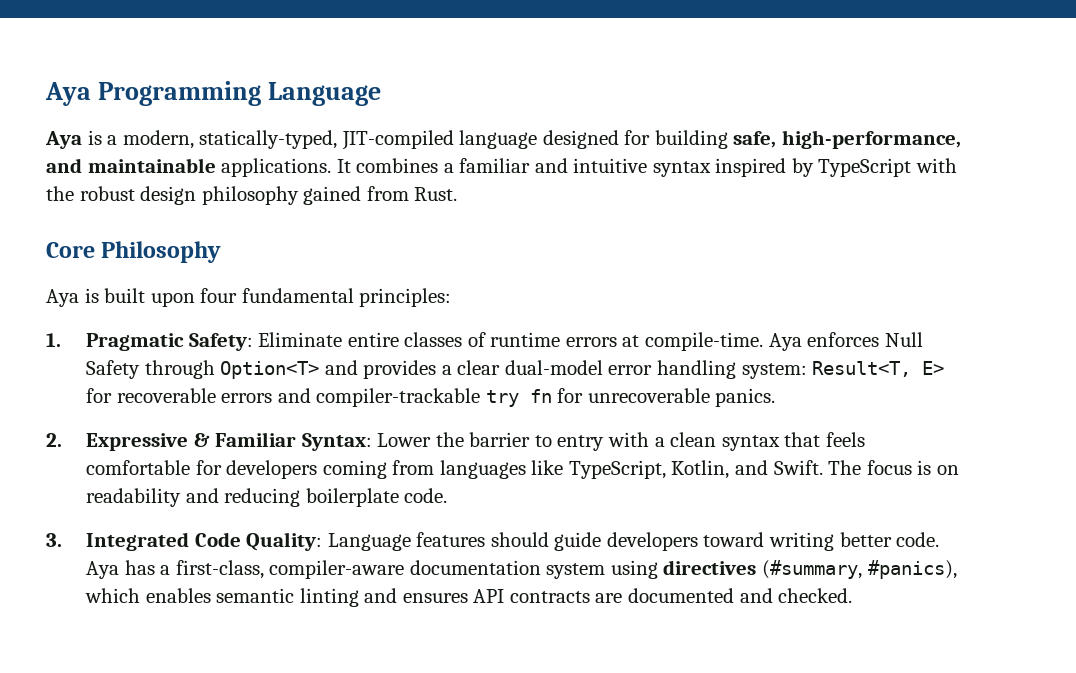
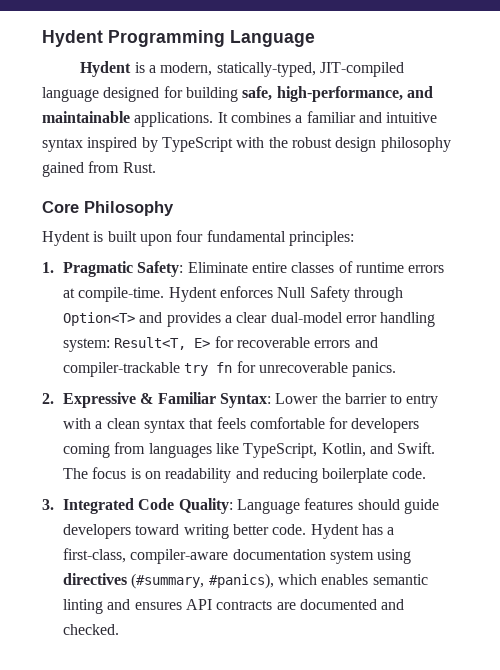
- Aya Programming Language
+ Hydent Programming Language
- Aya is a modern, statically-typed, JIT-compiled language designed for building safe, high-performance, and maintainable applications.
+ Hydent is a modern, statically-typed, JIT-compiled language designed for building safe, high-performance, and maintainable applications.
- Aya is built upon four fundamental principles:
+ Hydent is built upon four fundamental principles:
- Aya enforces Null Safety through Option<T> and provides a clear dual-model error handling system: Result<T, E> for recoverable errors and compiler-trackable try fn for unrecoverable panics.
+ Hydent enforces Null Safety through Option<T> and provides a clear dual-model error handling system: Result<T, E> for recoverable errors and compiler-trackable try fn for unrecoverable panics.
- Aya has a first-class, compiler-aware documentation system using directives (#summary, #panics), which enables semantic linting and ensures API contracts are documented and checked.
+ Hydent has a first-class, compiler-aware documentation system using directives (#summary, #panics), which enables semantic linting and ensures API contracts are documented and checked.

